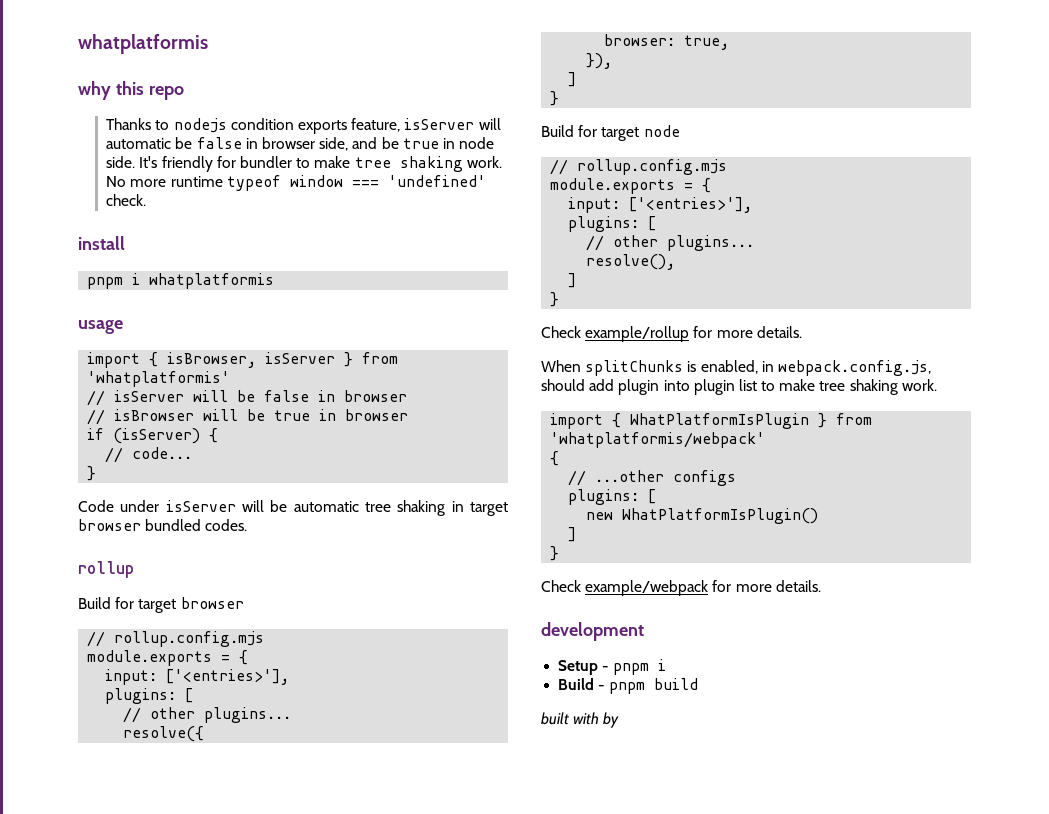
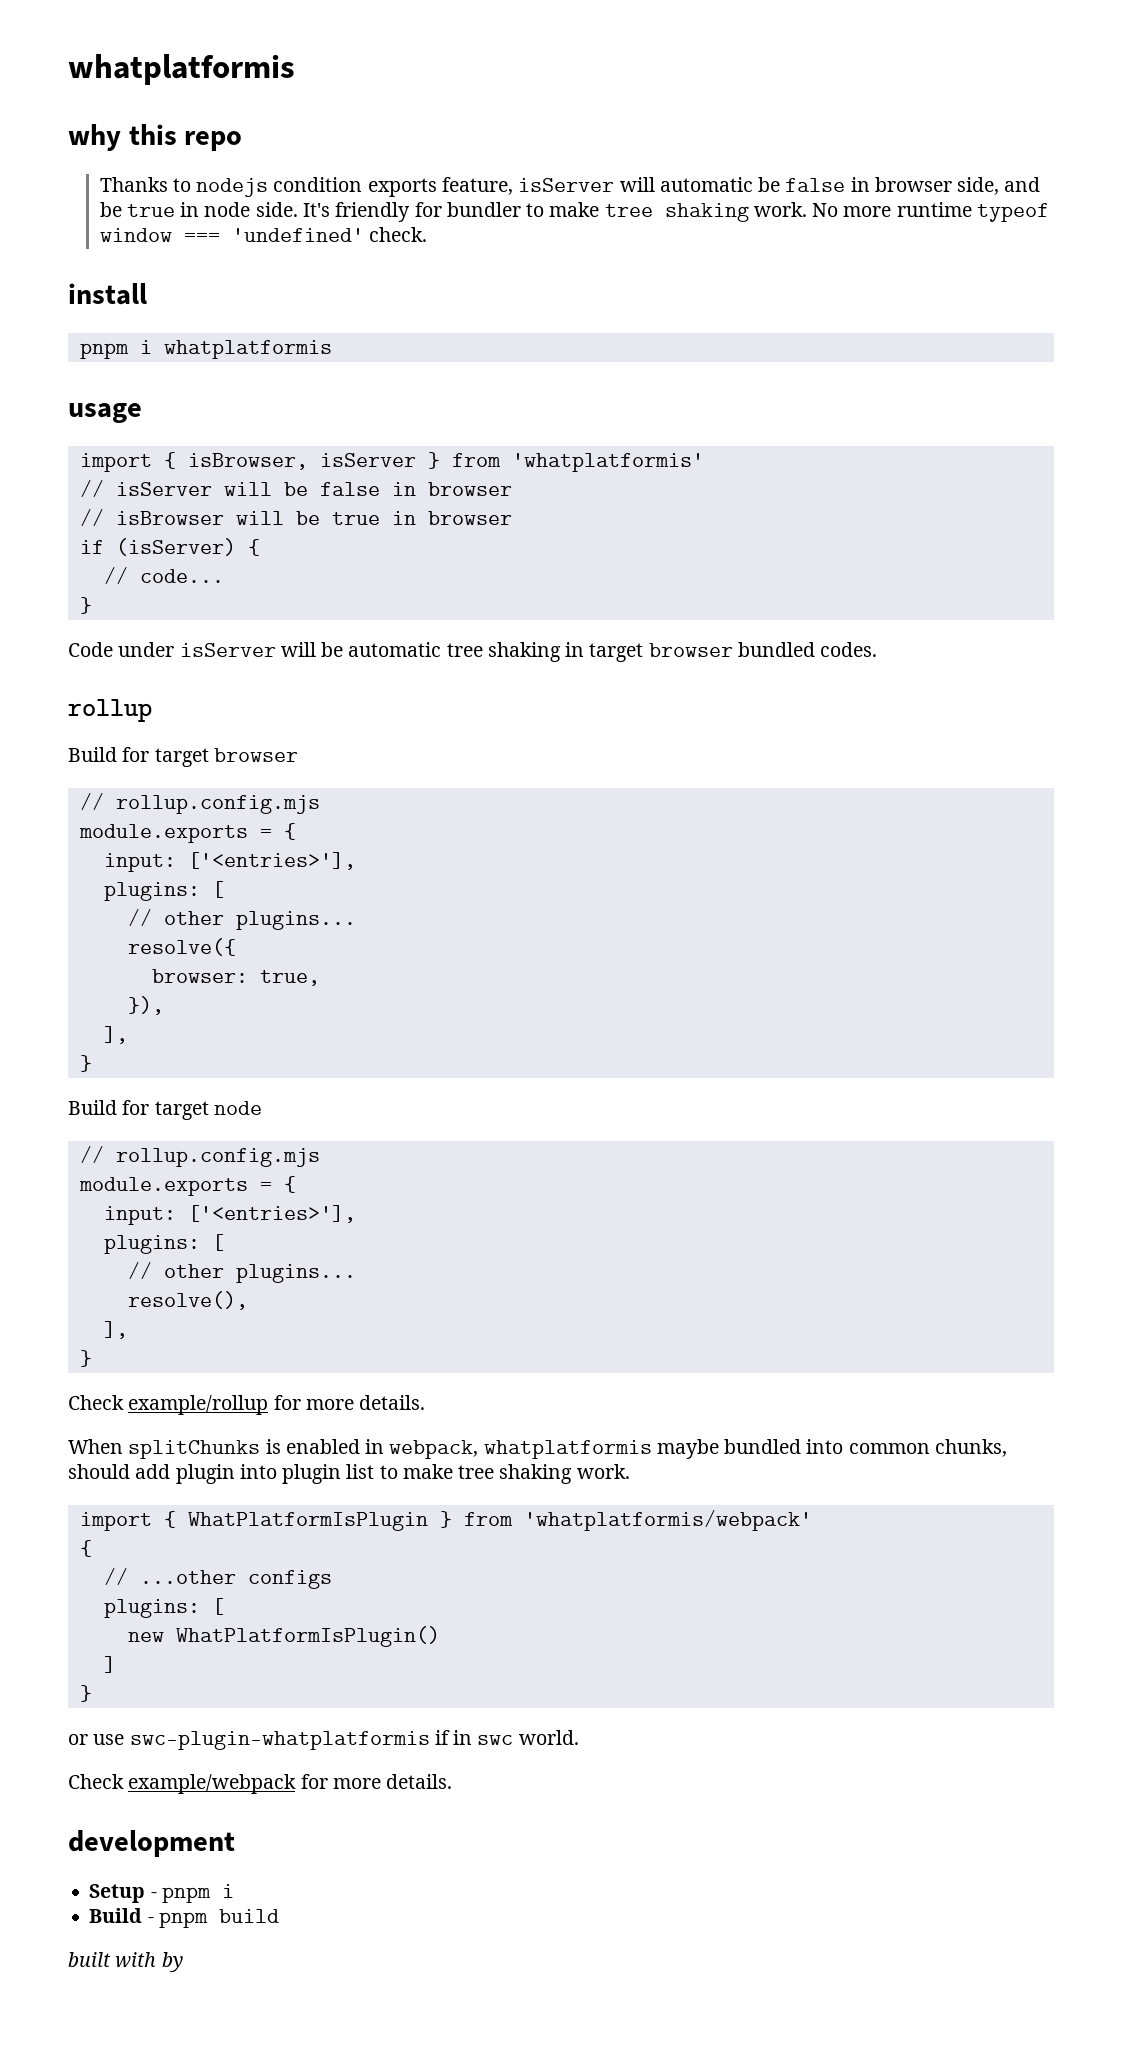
  }),
- ]
+ ],
  resolve(),
- ]
+ ],
- When splitChunks is enabled, in webpack.config.js, should add plugin into plugin list to make tree shaking work.
+ When splitChunks is enabled in webpack, whatplatformis maybe bundled into common chunks, should add plugin into plugin list to make tree shaking work.
+ or use swc-plugin-whatplatformis if in swc world.

